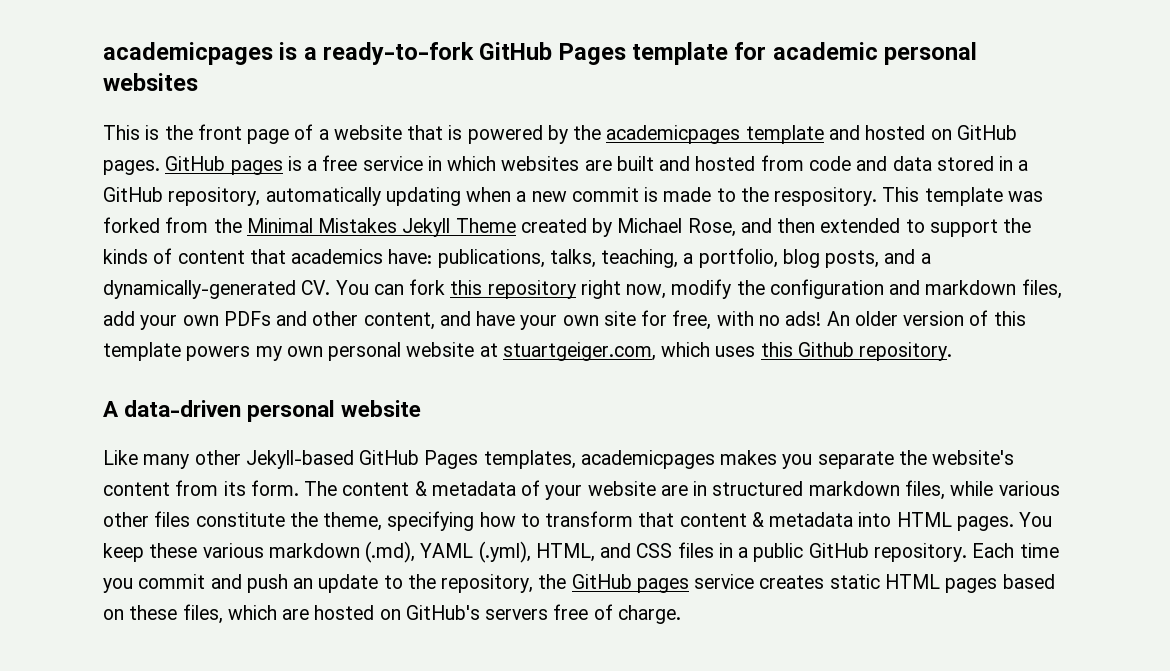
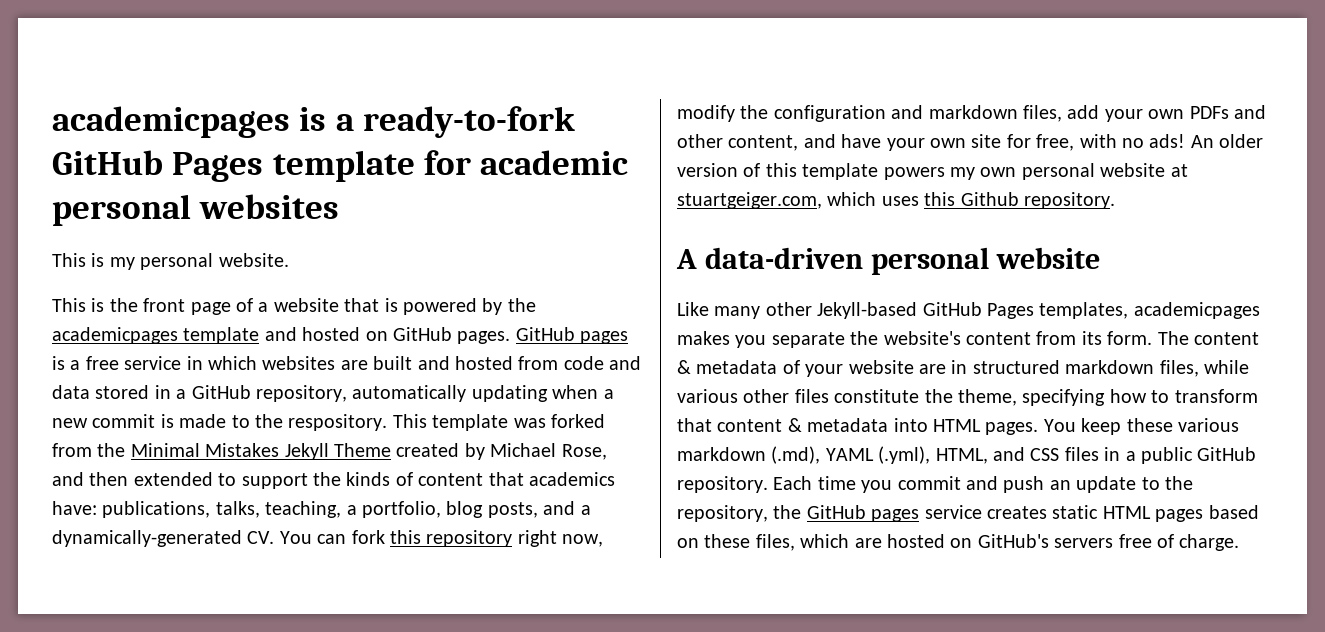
+ This is my personal website.

